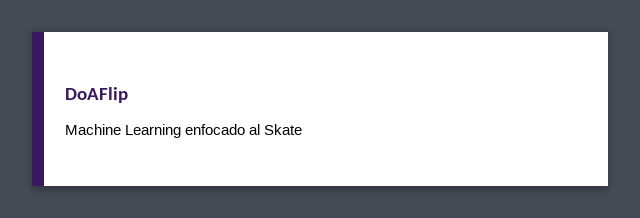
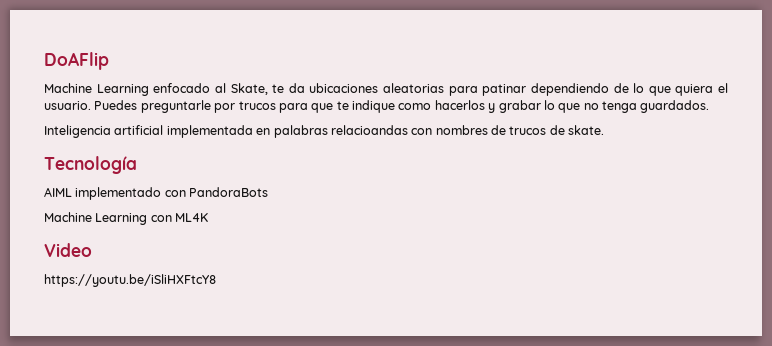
- Machine Learning enfocado al Skate
+ Machine Learning enfocado al Skate, te da ubicaciones aleatorias para patinar dependiendo de lo que quiera el usuario. Puedes preguntarle por trucos para que te indique como hacerlos y grabar lo que no tenga guardados.
+ Inteligencia artificial implementada en palabras relacioandas con nombres de trucos de skate.
+ Tecnología
+ AIML implementado con PandoraBots
+ Machine Learning con ML4K
+ Video
+ https://youtu.be/iSliHXFtcY8

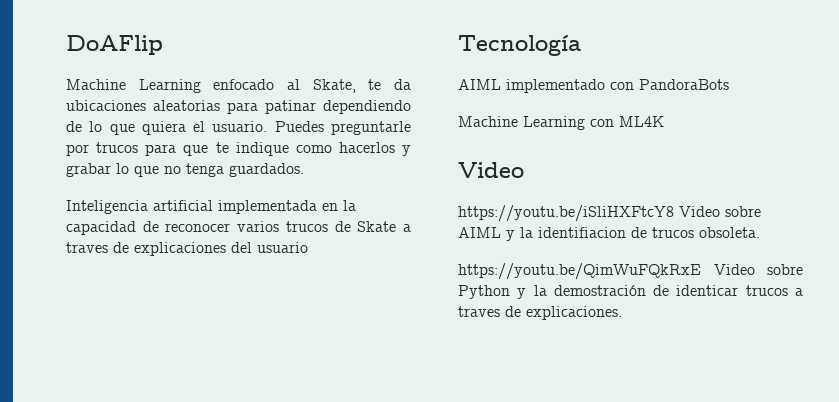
- Inteligencia artificial implementada en palabras relacioandas con nombres de trucos de skate.
+ Inteligencia artificial implementada en la capacidad de reconocer varios trucos de Skate a traves de explicaciones del usuario
- https://youtu.be/iSliHXFtcY8
+ https://youtu.be/iSliHXFtcY8 Video sobre AIML y la identifiacion de trucos obsoleta.
+ https://youtu.be/QimWuFQkRxE Video sobre Python y la demostración de identicar trucos a traves de explicaciones.

